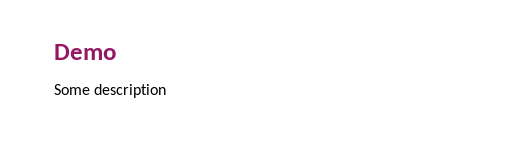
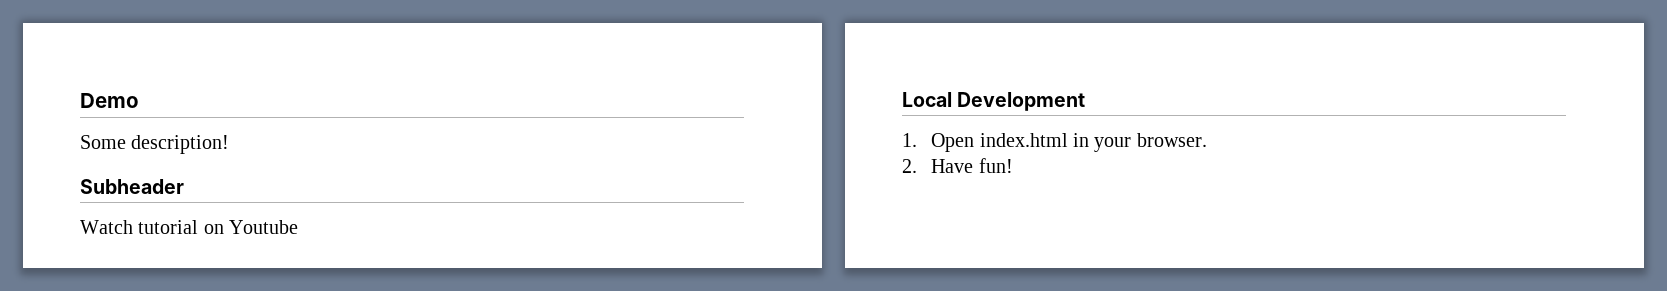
- Some description
+ Some description!
+ Subheader
+ Watch tutorial on Youtube
+ Local Development
+ 1. Open index.html in your browser.
+ 2. Have fun!

